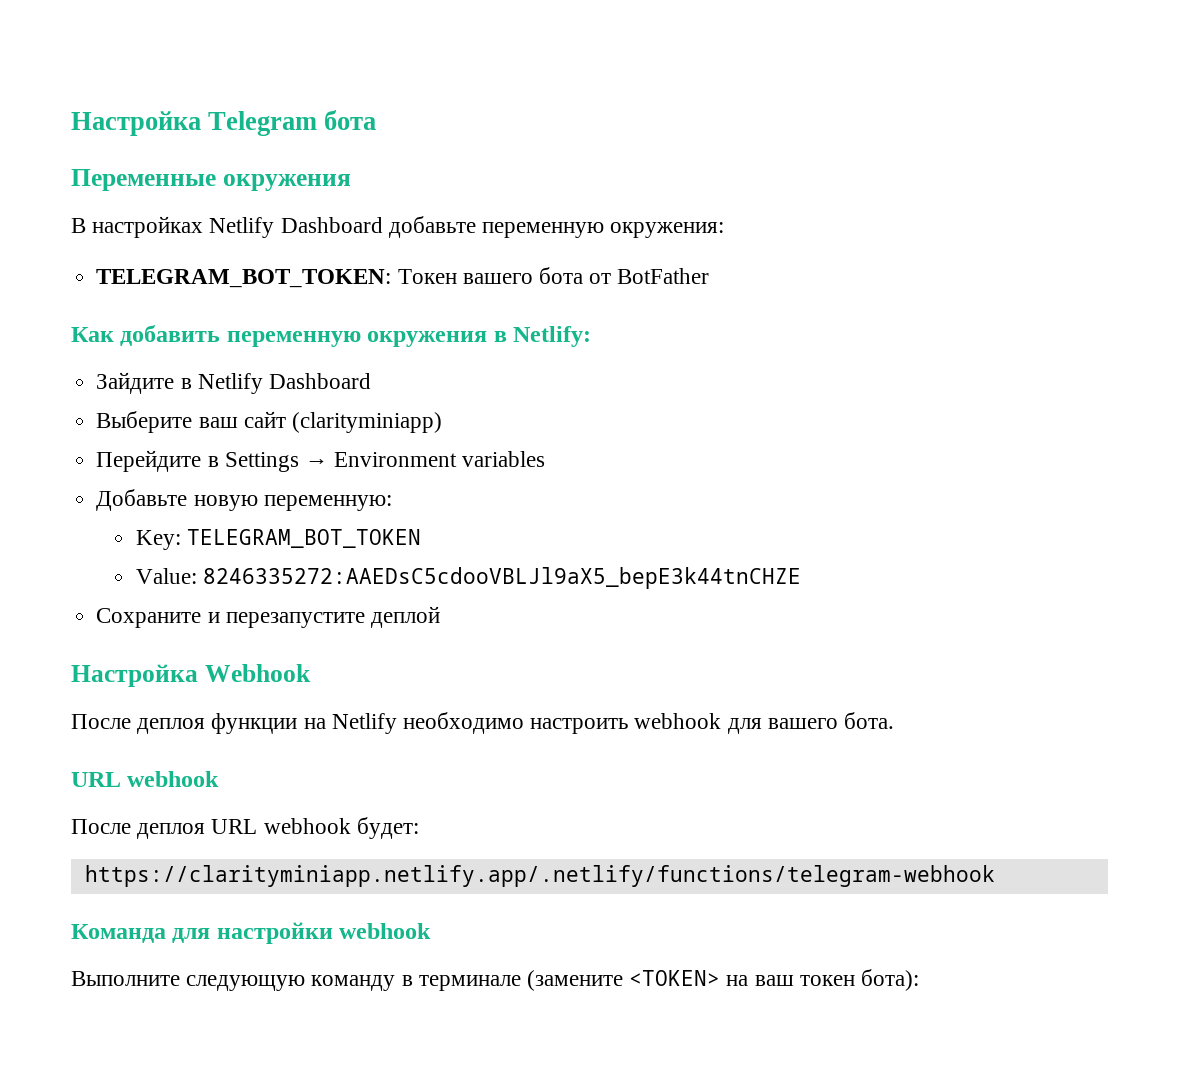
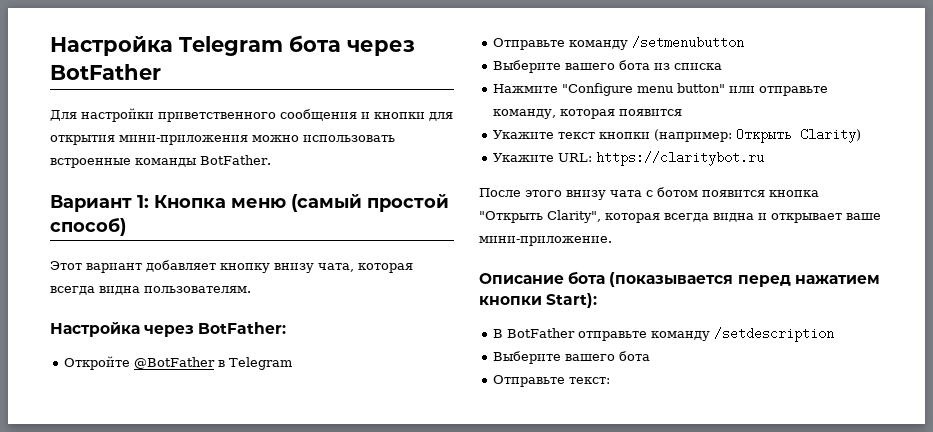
- Настройка Telegram бота
- Переменные окружения
- В настройках Netlify Dashboard добавьте переменную окружения:
- TELEGRAM_BOT_TOKEN: Токен вашего бота от BotFather
- Как добавить переменную окружения в Netlify:
- Зайдите в Netlify Dashboard
- Выберите ваш сайт (clarityminiapp)
- Перейдите в Settings → Environment variables
- Добавьте новую переменную:
- Key: TELEGRAM_BOT_TOKEN
- Value: 8246335272:AAEDsC5cdooVBLJl9aX5_bepE3k44tnCHZE
- Сохраните и перезапустите деплой
- Настройка Webhook
- После деплоя функции на Netlify необходимо настроить webhook для вашего бота.
- URL webhook
- После деплоя URL webhook будет:
- https://clarityminiapp.netlify.app/.netlify/functions/telegram-webhook
- Команда для настройки webhook
- Выполните следующую команду в терминале (замените <TOKEN> на ваш токен бота):
+ Настройка Telegram бота через BotFather
+ Для настройки приветственного сообщения и кнопки для открытия мини-приложения можно использовать встроенные команды BotFather.
+ Вариант 1: Кнопка меню (самый простой способ)
+ Этот вариант добавляет кнопку внизу чата, которая всегда видна пользователям.
+ Настройка через BotFather:
+ Откройте @BotFather в Telegram
+ Отправьте команду /setmenubutton
+ Выберите вашего бота из списка
+ Нажмите "Configure menu button" или отправьте команду, которая появится
+ Укажите текст кнопки (например: Открыть Clarity)
+ Укажите URL: https://claritybot.ru
+ После этого внизу чата с ботом появится кнопка "Открыть Clarity", которая всегда видна и открывает ваше мини-приложение.
+ Описание бота (показывается перед нажатием кнопки Start):
+ В BotFather отправьте команду /setdescription
+ Выберите вашего бота
+ Отправьте текст:

